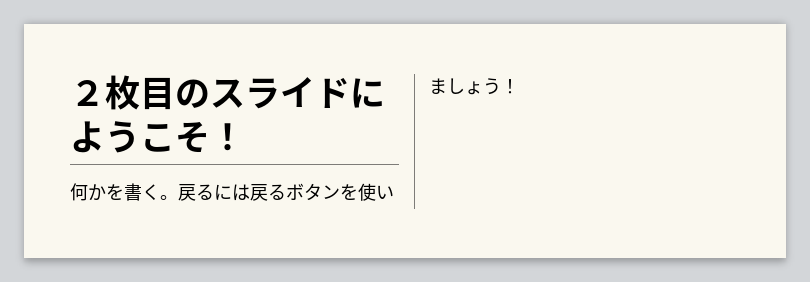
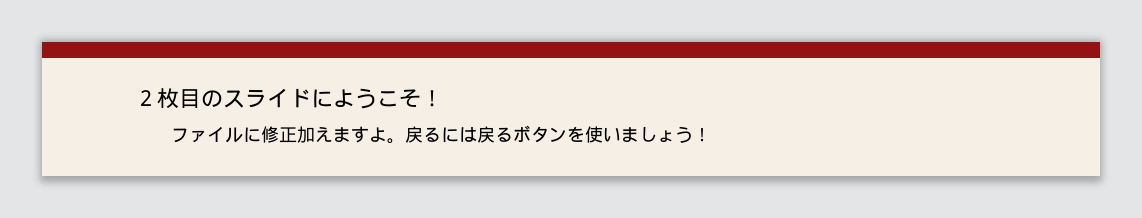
- 何かを書く。
+ ファイルに修正加えますよ。

